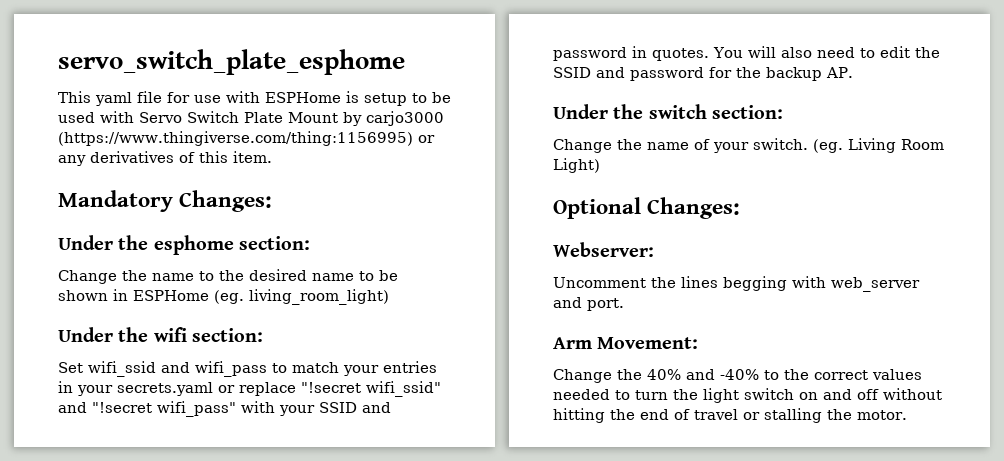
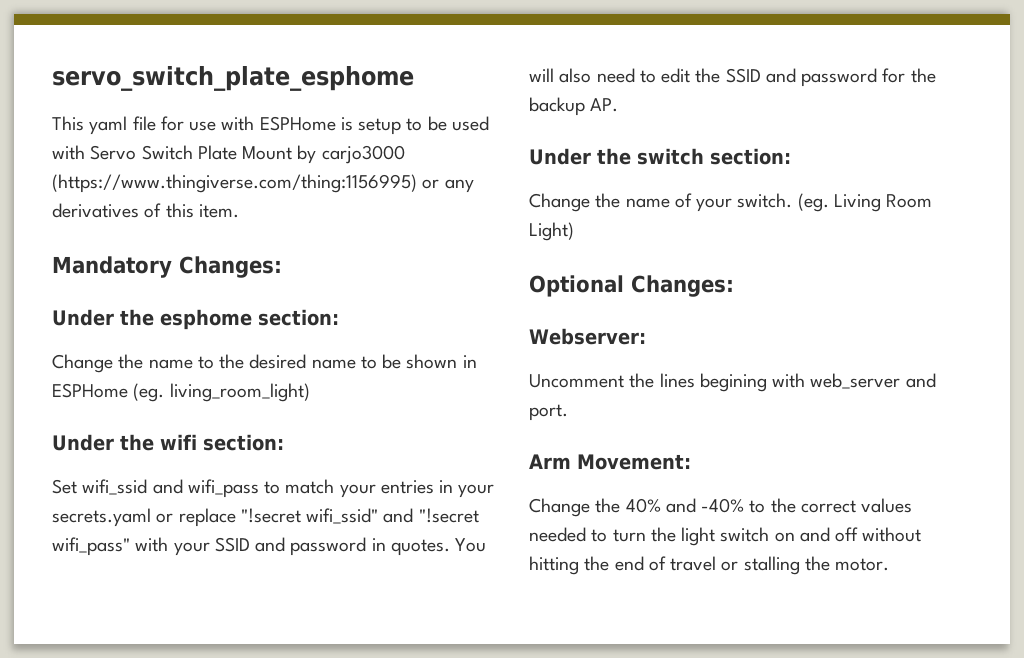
- Uncomment the lines begging with web_server and port.
+ Uncomment the lines begining with web_server and port.

